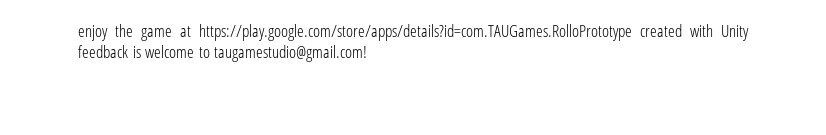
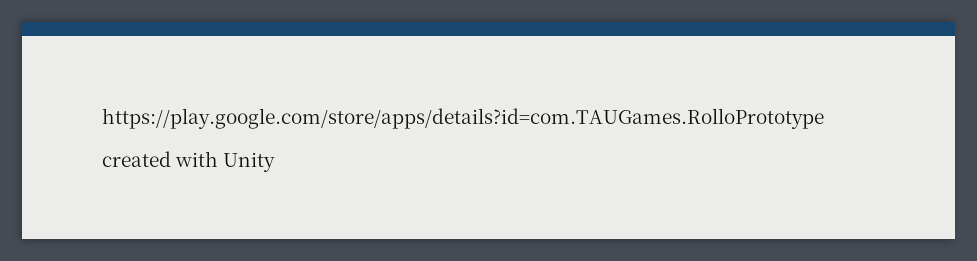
- enjoy the game at https://play.google.com/store/apps/details?id=com.TAUGames.RolloPrototype created with Unity feedback is welcome to taugamestudio@gmail.com!
+ https://play.google.com/store/apps/details?id=com.TAUGames.RolloPrototype
+ created with Unity

